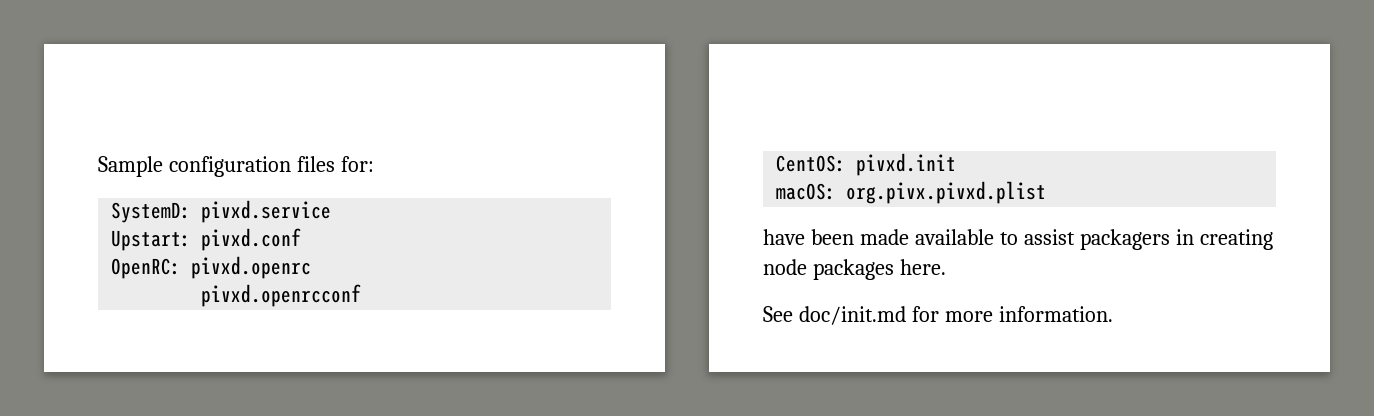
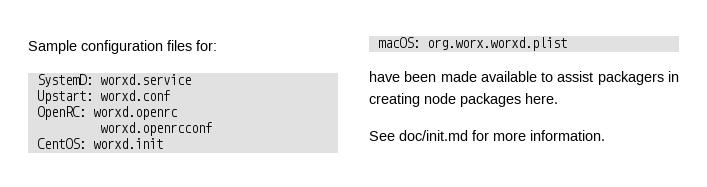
- SystemD: pivxd.service
+ SystemD: worxd.service
- Upstart: pivxd.conf
+ Upstart: worxd.conf
- OpenRC: pivxd.openrc
- pivxd.openrcconf
+ OpenRC: worxd.openrc
+ worxd.openrcconf
- CentOS: pivxd.init
+ CentOS: worxd.init
- macOS: org.pivx.pivxd.plist
+ macOS: org.worx.worxd.plist

